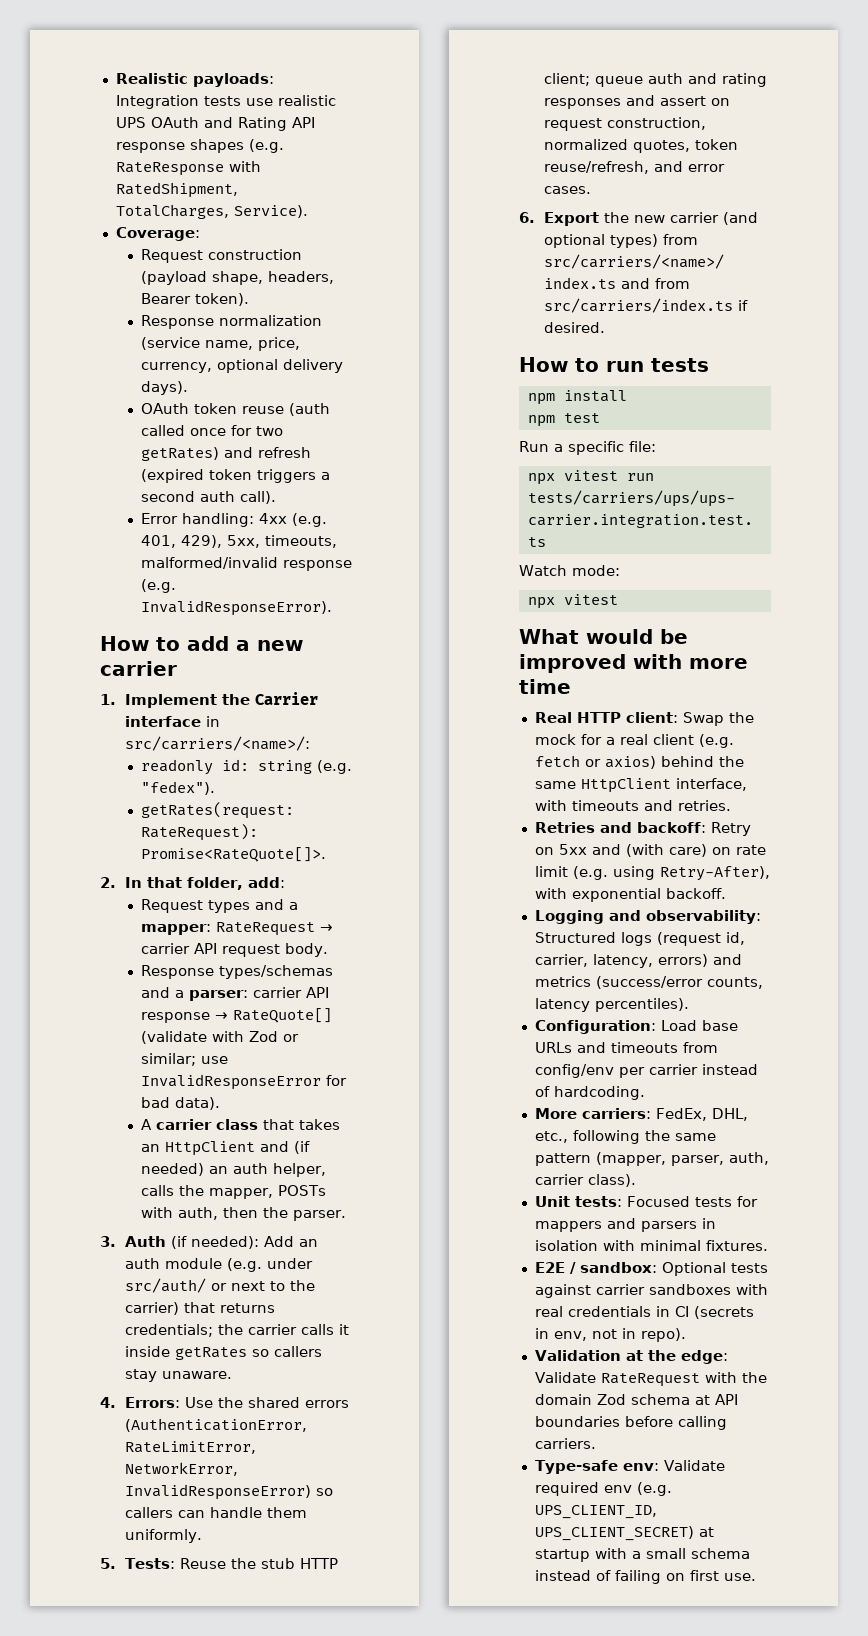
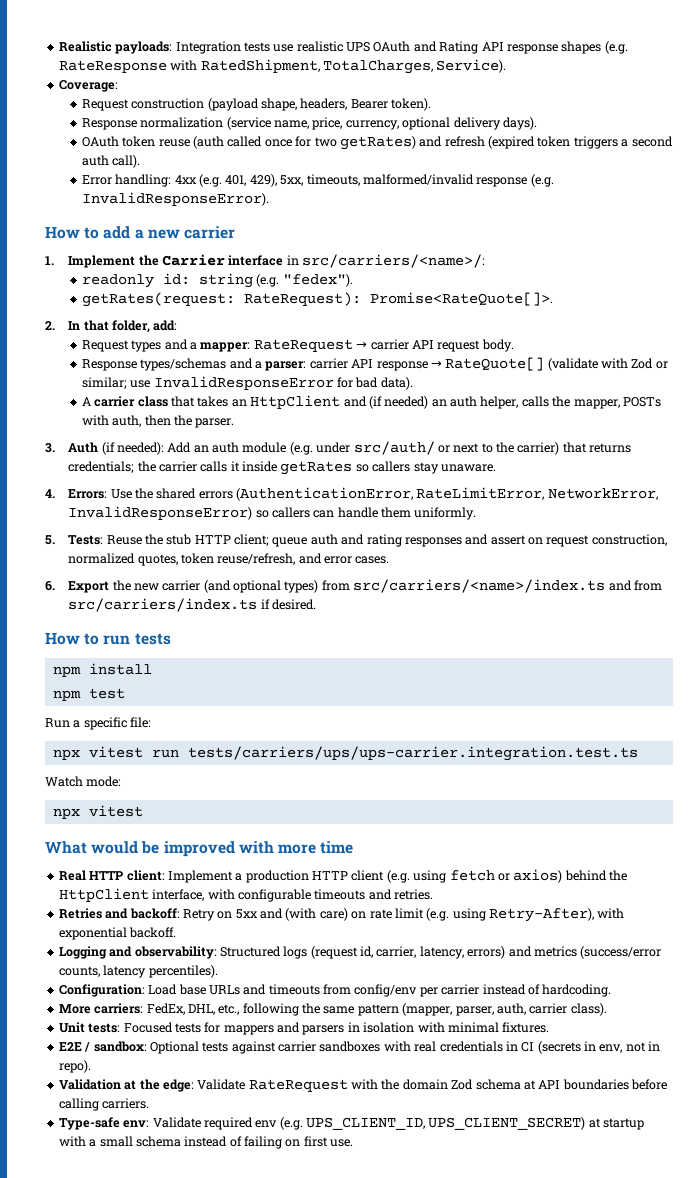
- Real HTTP client: Swap the mock for a real client (e.g. fetch or axios) behind the same HttpClient interface, with timeouts and retries.
+ Real HTTP client: Implement a production HTTP client (e.g. using fetch or axios) behind the HttpClient interface, with configurable timeouts and retries.

